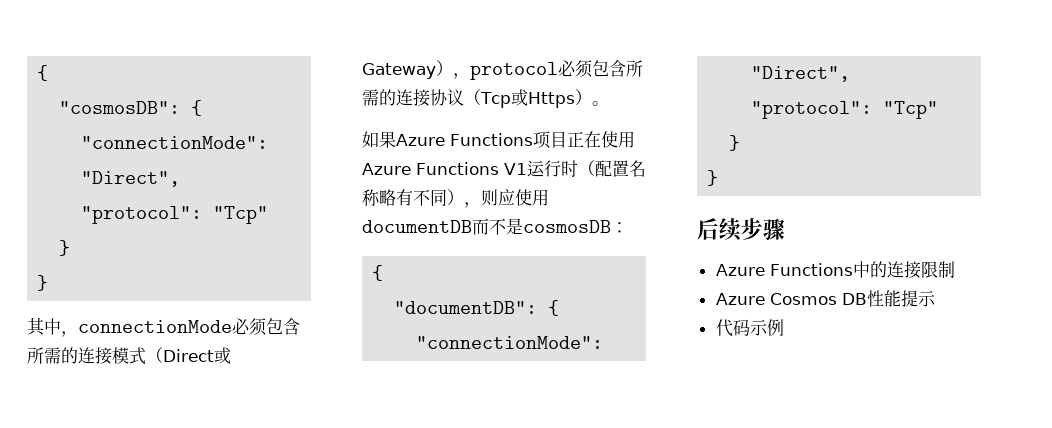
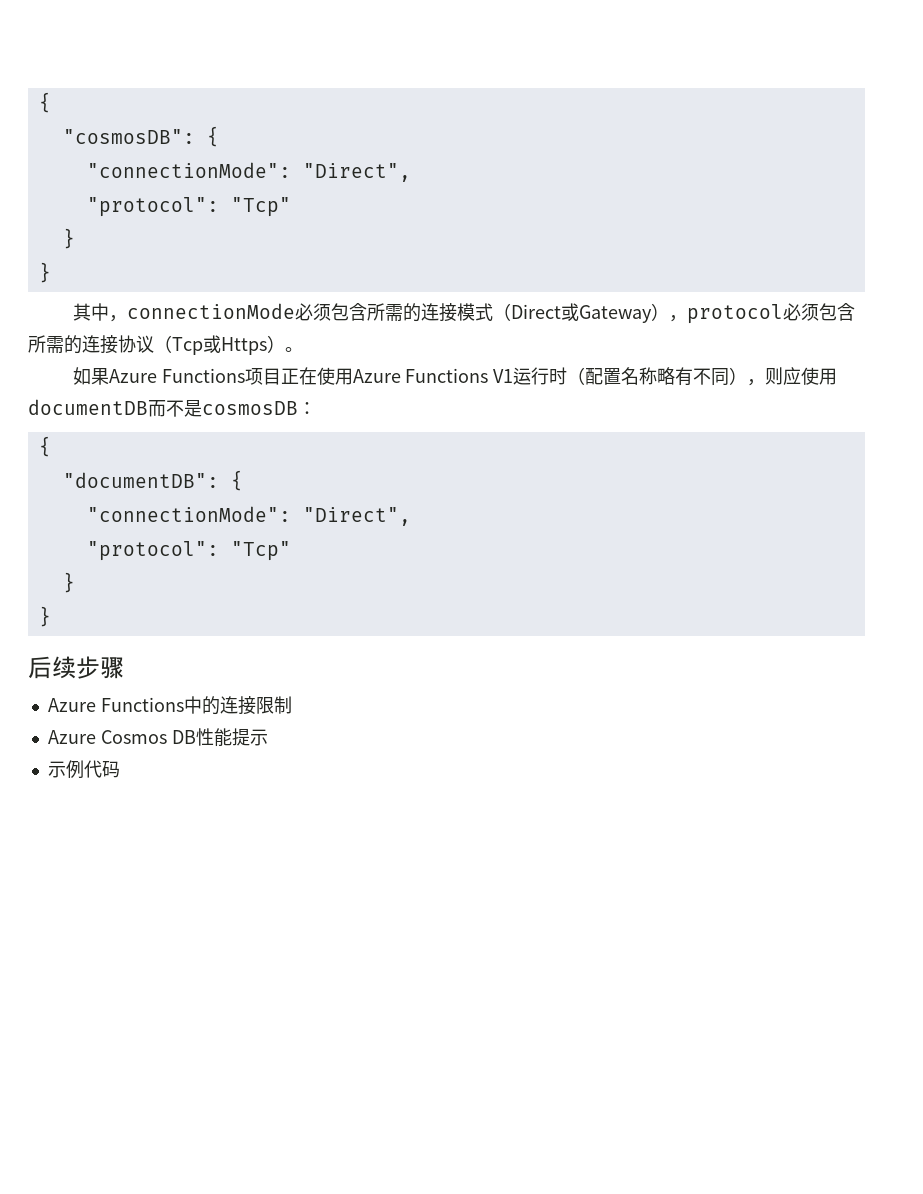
- 代码示例
+ 示例代码

